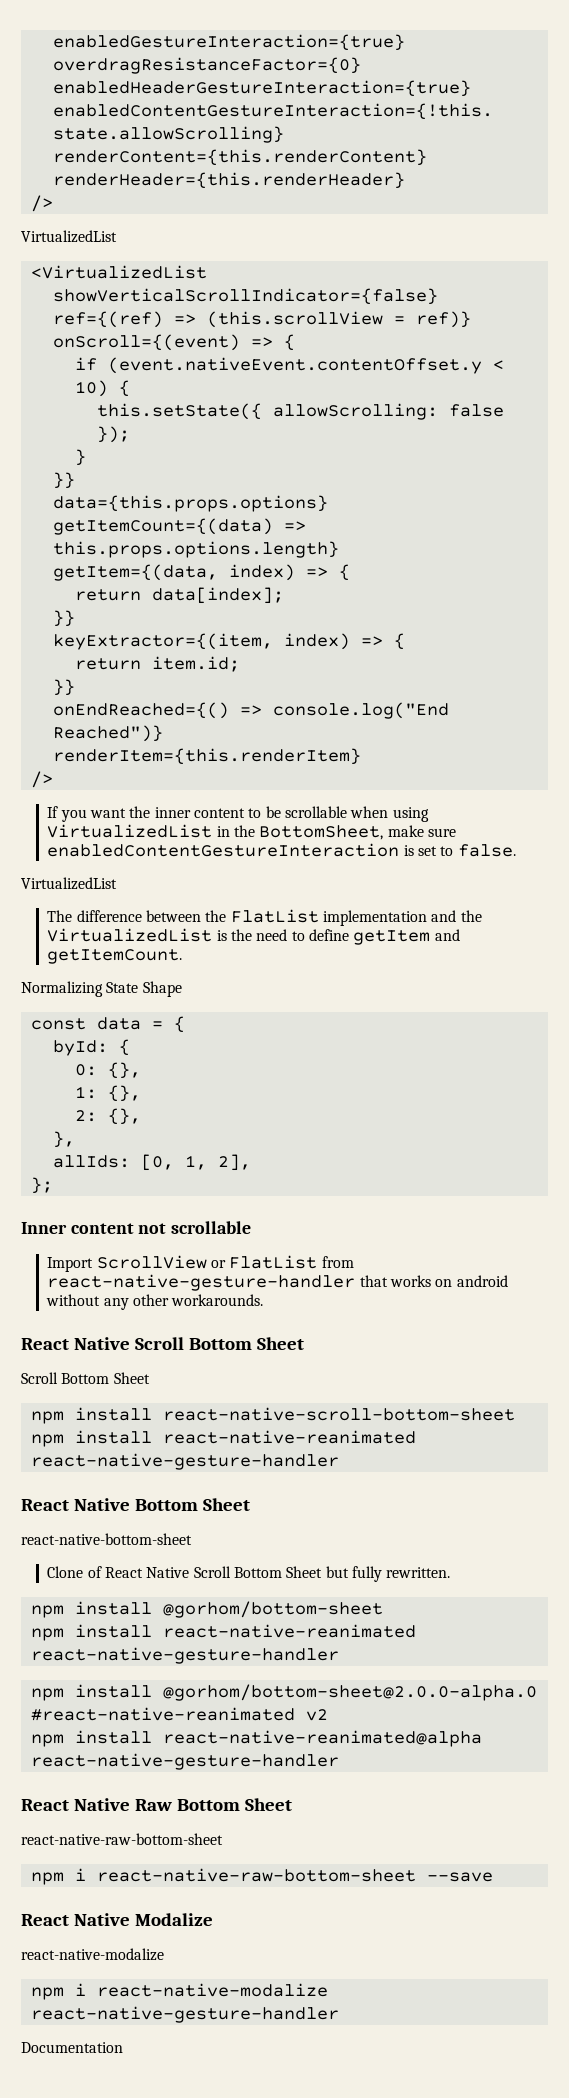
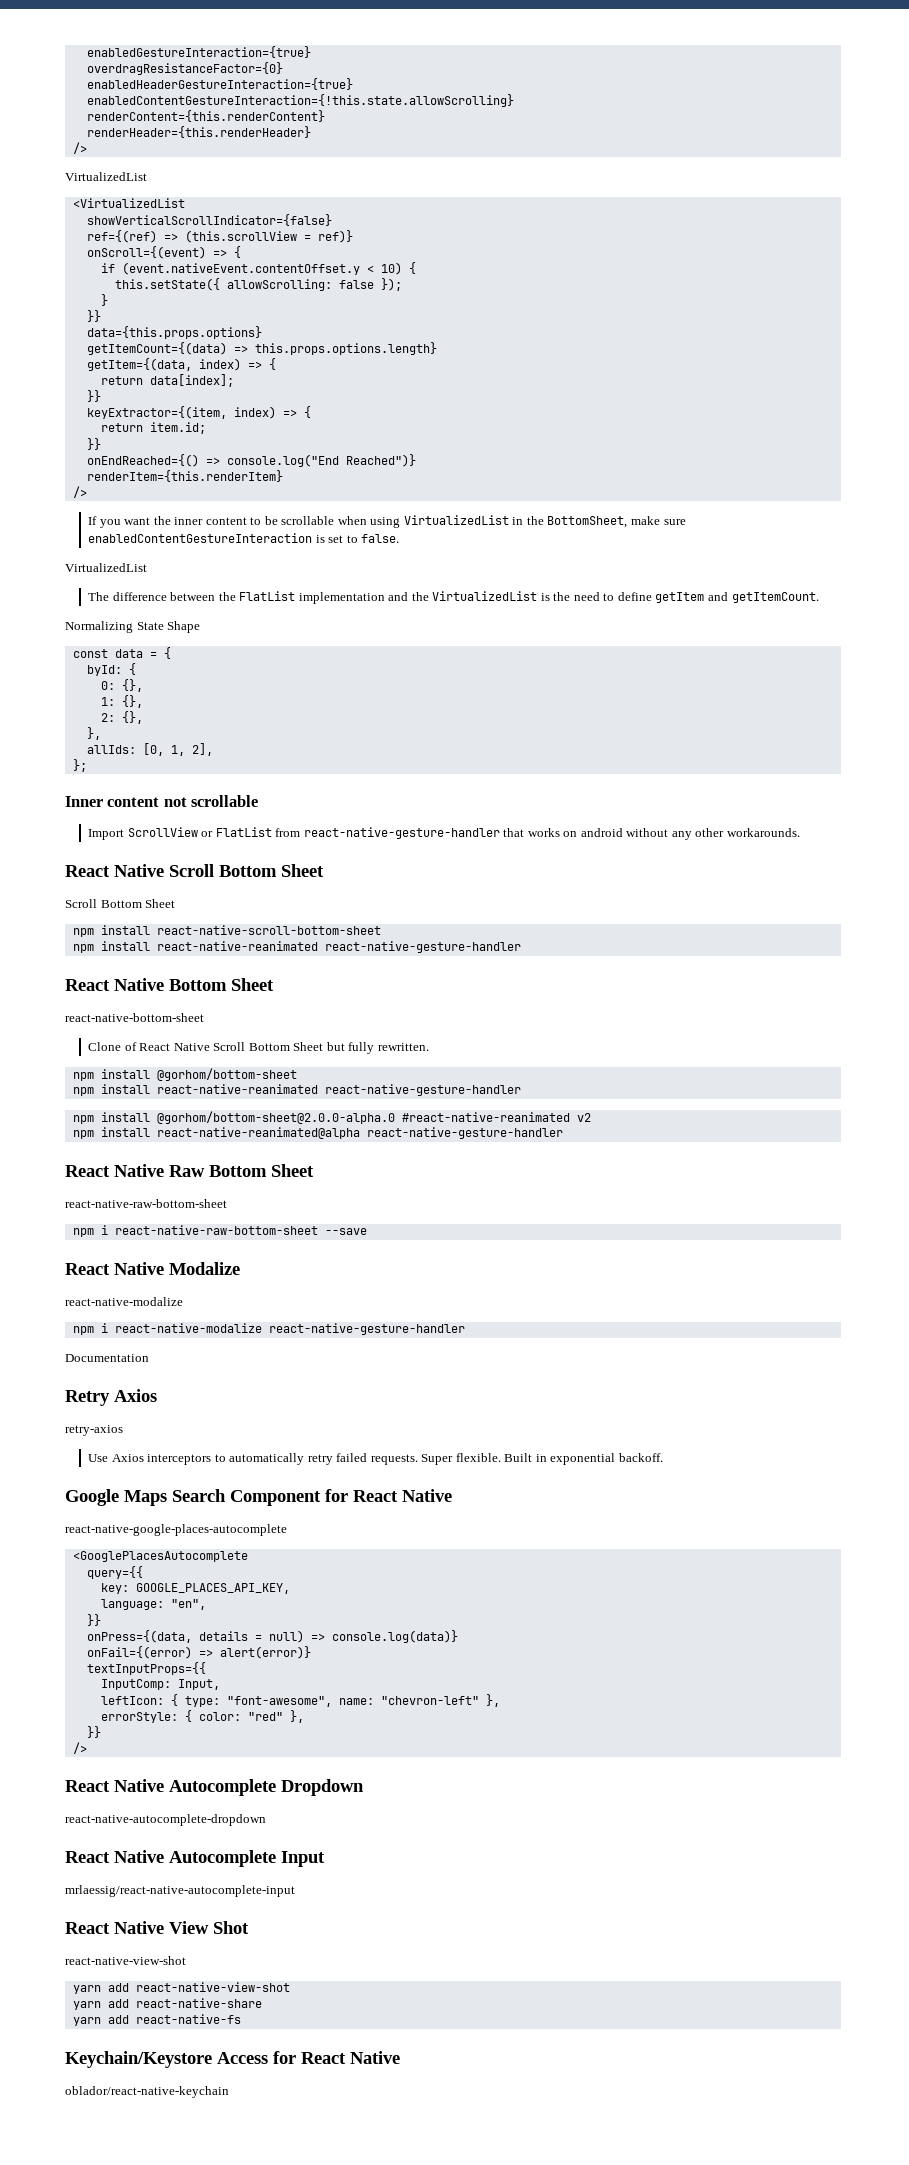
+ Retry Axios
+ retry-axios
+ Use Axios interceptors to automatically retry failed requests. Super flexible. Built in exponential backoff.
+ Google Maps Search Component for React Native
+ react-native-google-places-autocomplete
+ <GooglePlacesAutocomplete
+ query={{
+ key: GOOGLE_PLACES_API_KEY,
+ language: "en",
+ }}
+ onPress={(data, details = null) => console.log(data)}
+ onFail={(error) => alert(error)}
+ textInputProps={{
+ InputComp: Input,
+ leftIcon: { type: "font-awesome", name: "chevron-left" },
+ errorStyle: { color: "red" },
+ }}
+ />
+ React Native Autocomplete Dropdown
+ react-native-autocomplete-dropdown
+ React Native Autocomplete Input
+ mrlaessig/react-native-autocomplete-input
+ React Native View Shot
+ react-native-view-shot
+ yarn add react-native-view-shot
+ yarn add react-native-share
+ yarn add react-native-fs
+ Keychain/Keystore Access for React Native
+ oblador/react-native-keychain

